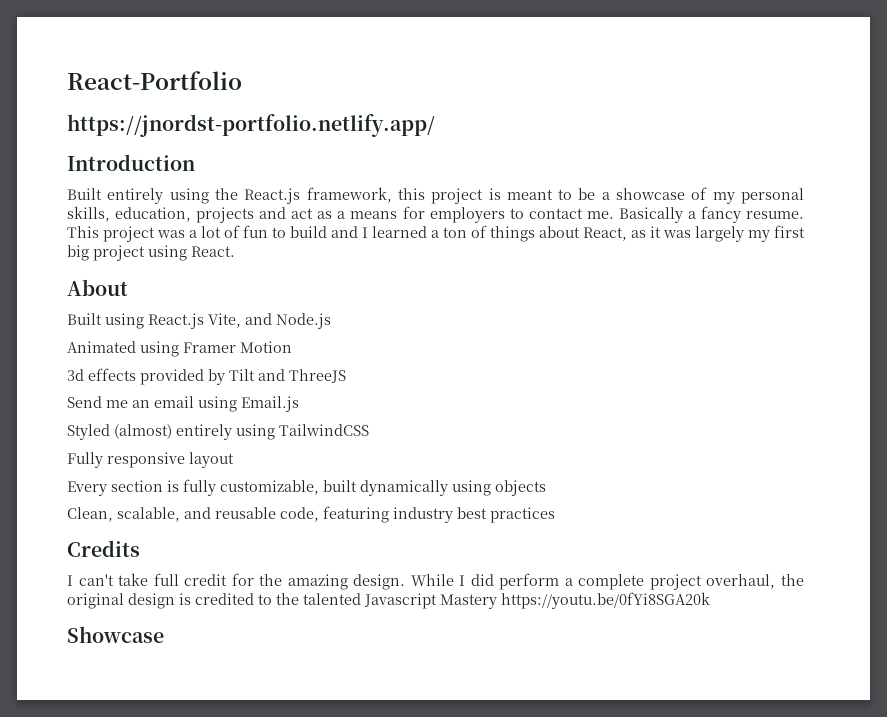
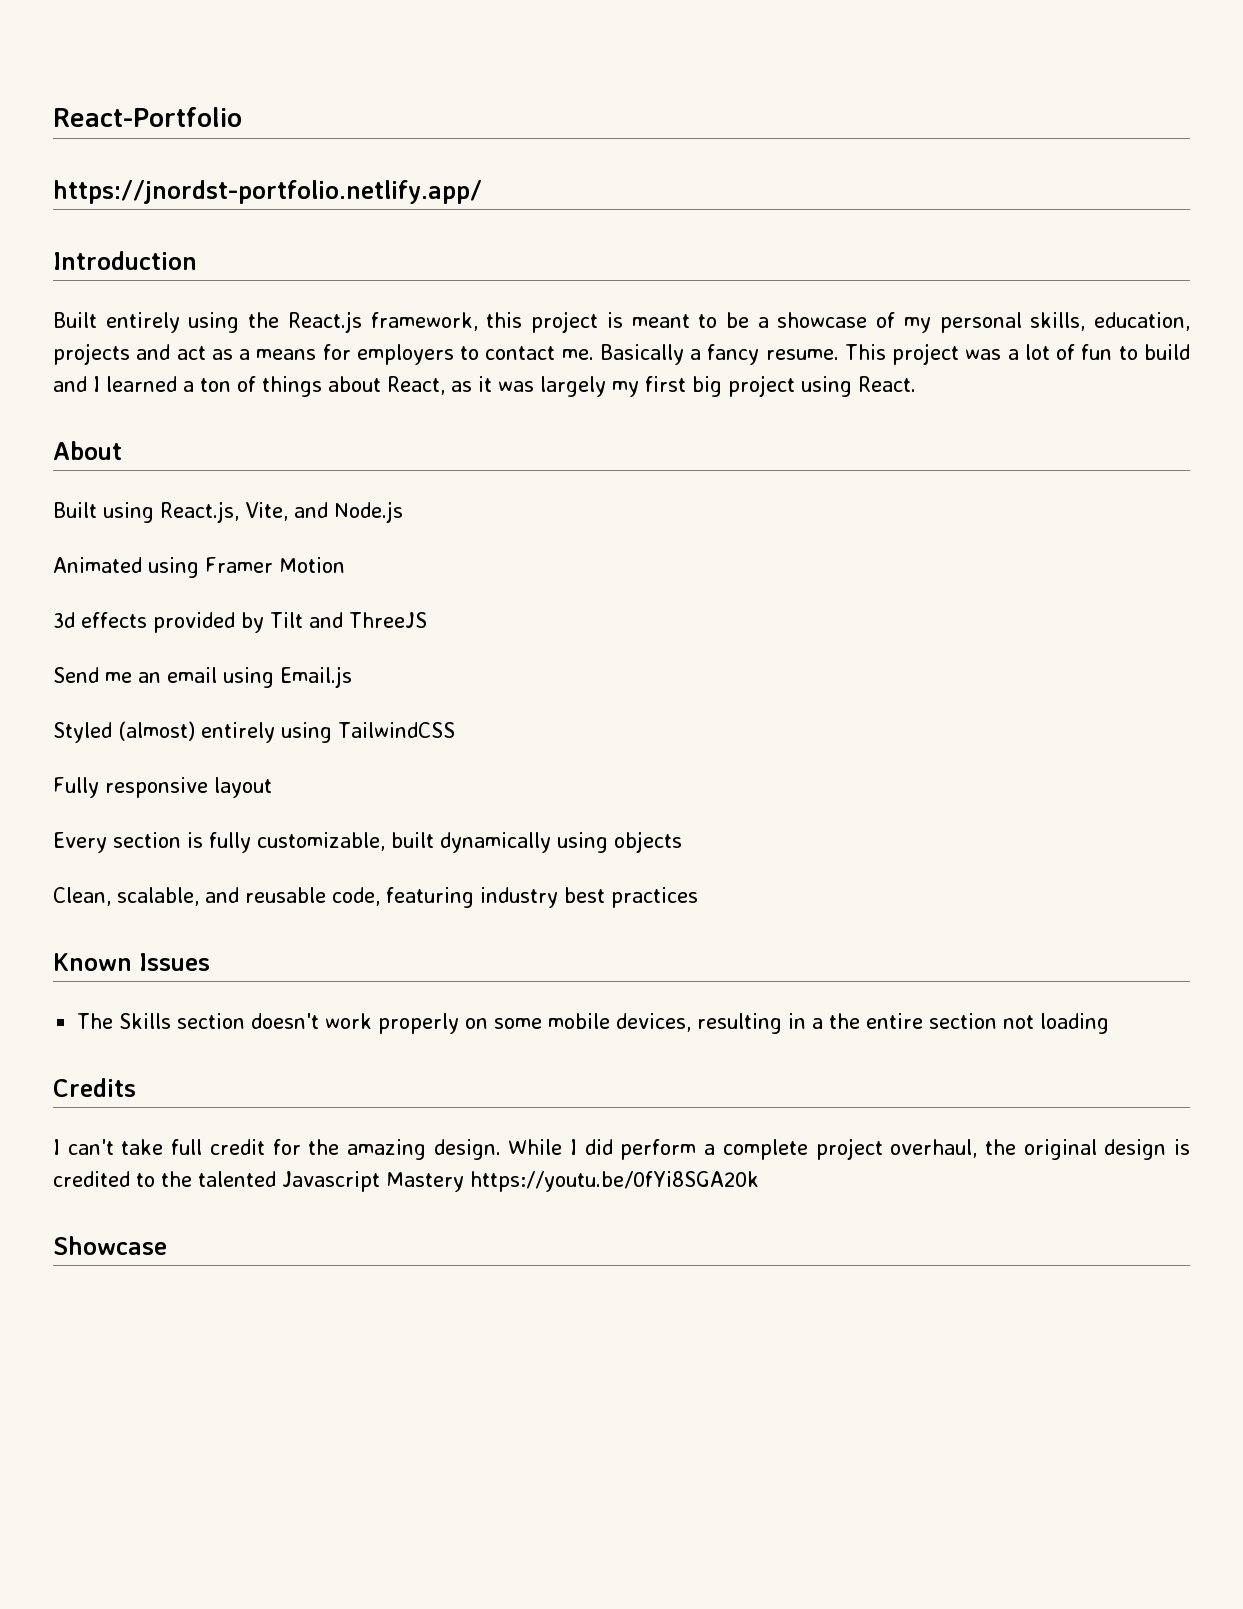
- Built using React.js Vite, and Node.js
+ Built using React.js, Vite, and Node.js
+ Known Issues
+ The Skills section doesn't work properly on some mobile devices, resulting in a the entire section not loading

